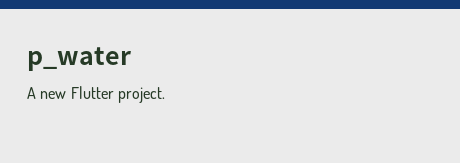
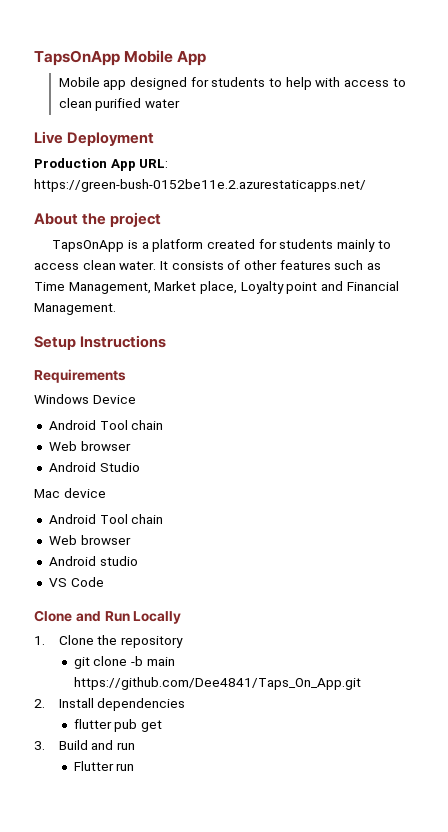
- p_water
- A new Flutter project.
+ TapsOnApp Mobile App
+ Mobile app designed for students to help with access to clean purified water
+ Live Deployment
+ Production App URL: https://green-bush-0152be11e.2.azurestaticapps.net/
+ About the project
+ TapsOnApp is a platform created for students mainly to access clean water. It consists of other features such as Time Management, Market place, Loyalty point and Financial Management.
+ Setup Instructions
+ Requirements
+ Windows Device
+ Android Tool chain
+ Web browser
+ Android Studio
+ Mac device
+ Android Tool chain
+ Web browser
+ Android studio
+ VS Code
+ Clone and Run Locally
+ 1. Clone the repository
+ git clone -b main https://github.com/Dee4841/Taps_On_App.git
+ 2. Install dependencies
+ flutter pub get
+ 3. Build and run
+ Flutter run

